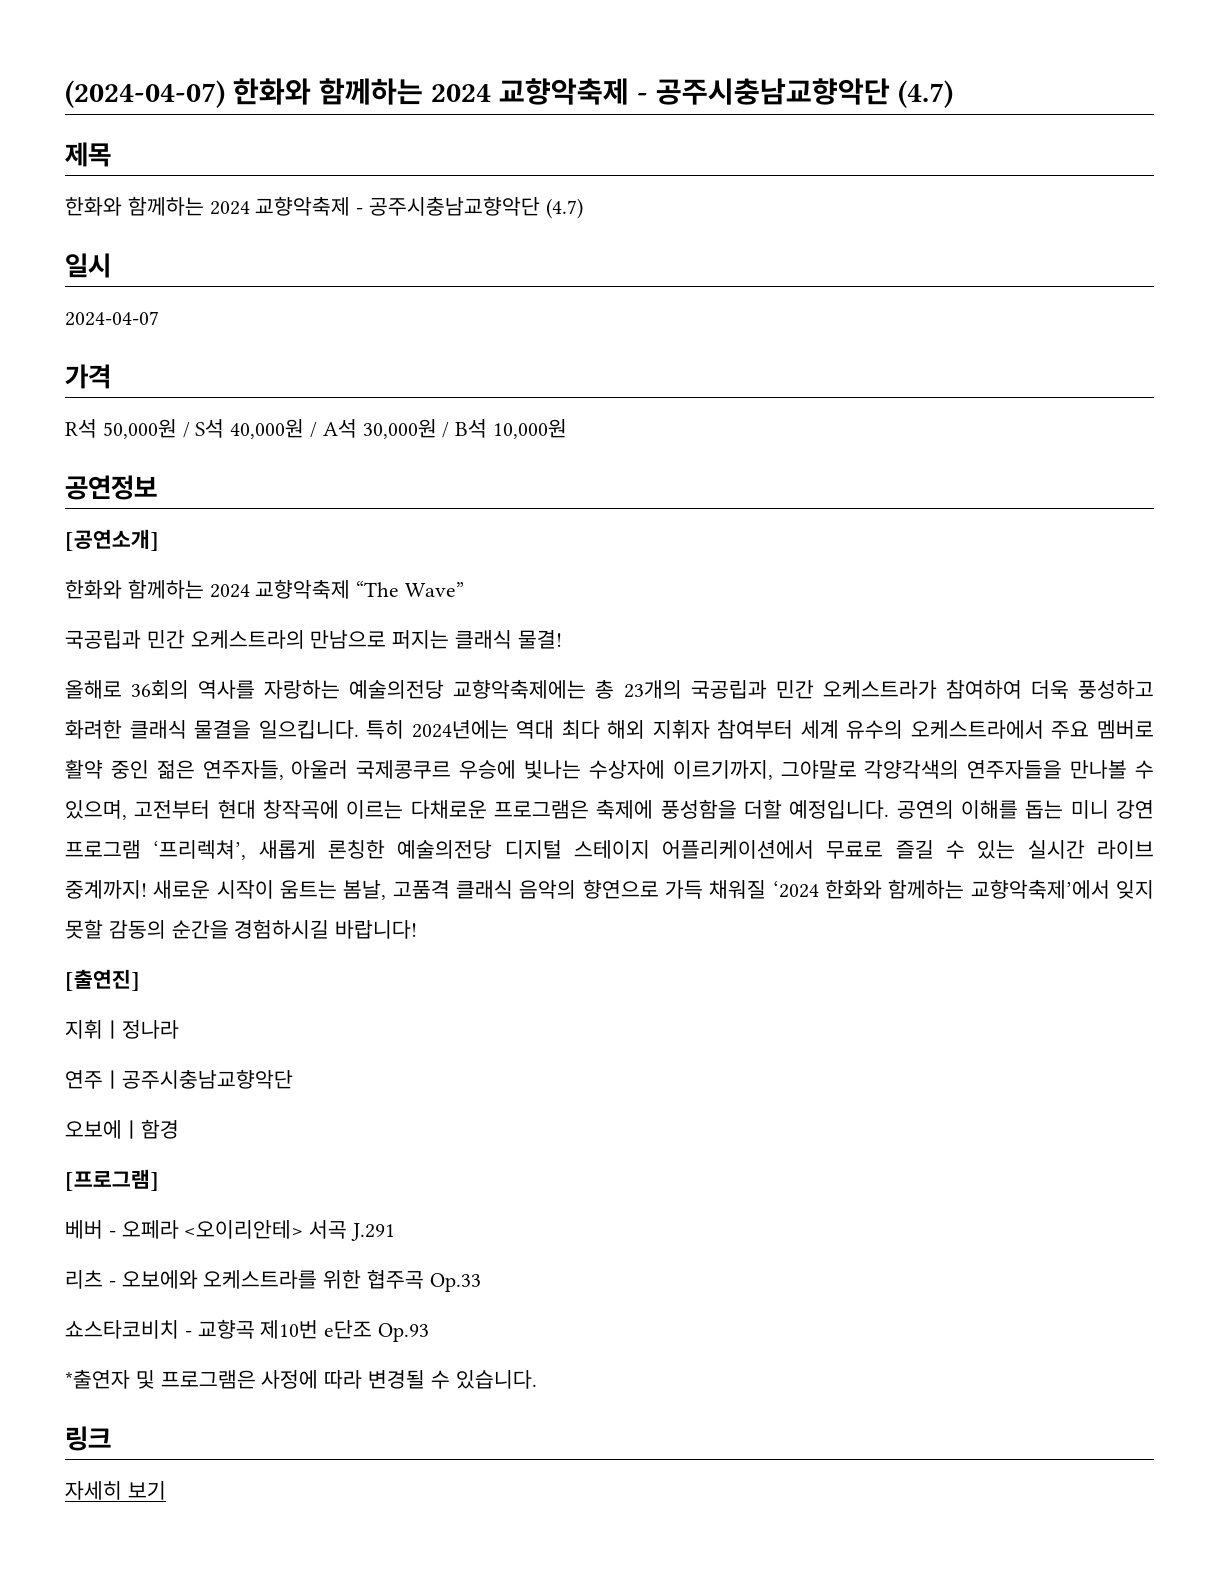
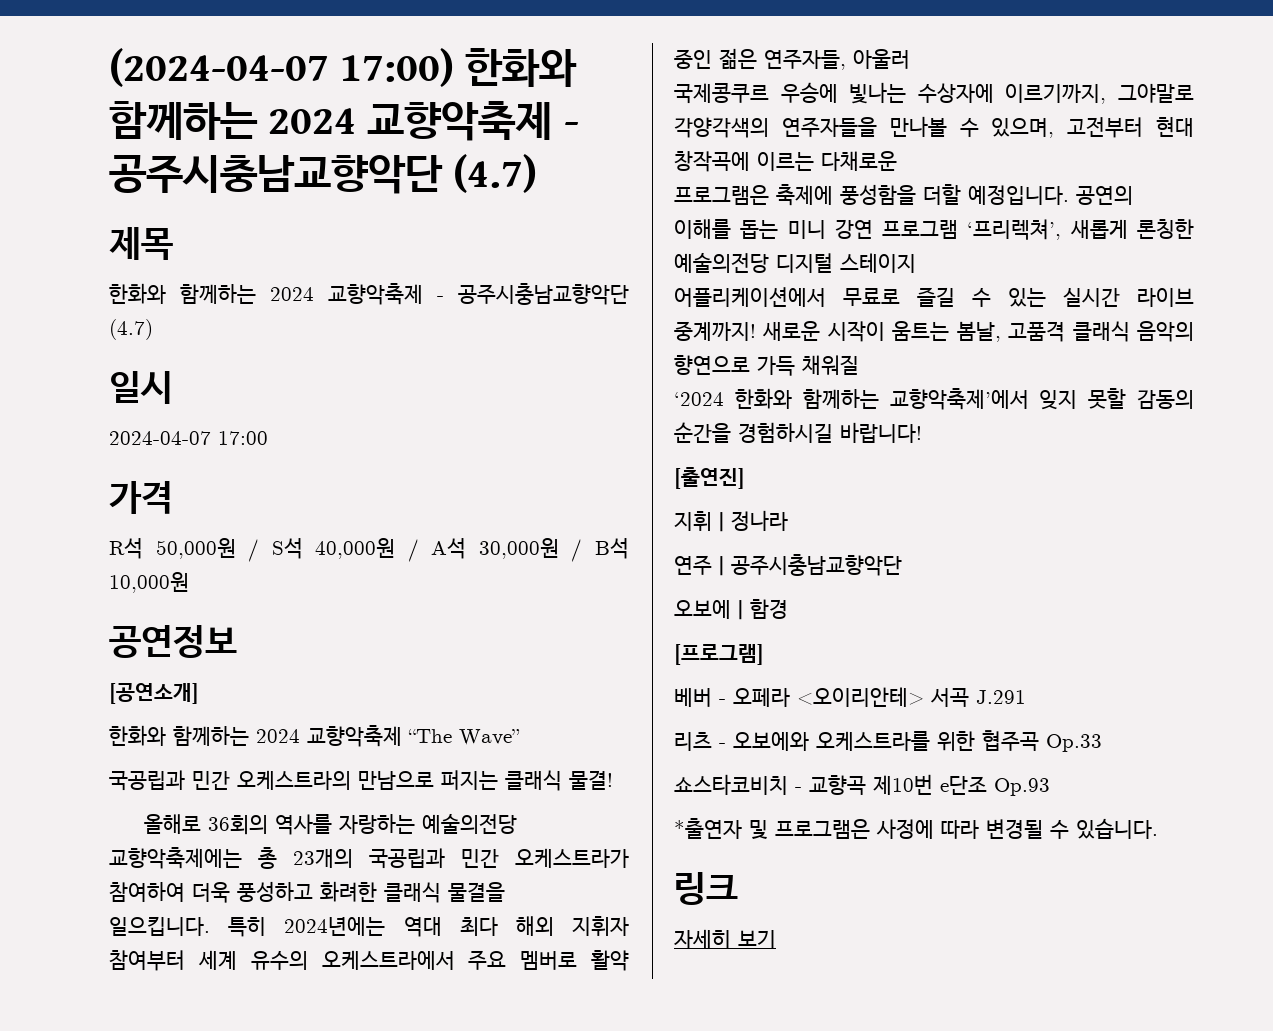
- (2024-04-07) 한화와 함께하는 2024 교향악축제 - 공주시충남교향악단 (4.7)
+ (2024-04-07 17:00) 한화와 함께하는 2024 교향악축제 - 공주시충남교향악단 (4.7)
- 2024-04-07
+ 2024-04-07 17:00
- 올해로 36회의 역사를 자랑하는 예술의전당 교향악축제에는 총 23개의 국공립과 민간 오케스트라가 참여하여 더욱 풍성하고 화려한 클래식 물결을 일으킵니다.
+ 올해로 36회의 역사를 자랑하는 예술의전당 교향악축제에는 총 23개의 국공립과 민간 오케스트라가 참여하여 더욱 풍성하고 화려한 클래식 물결을
+ 일으킵니다.
- 특히 2024년에는 역대 최다 해외 지휘자 참여부터 세계 유수의 오케스트라에서 주요 멤버로 활약 중인 젊은 연주자들, 아울러 국제콩쿠르 우승에 빛나는 수상자에 이르기까지, 그야말로 각양각색의 연주자들을 만나볼 수 있으며, 고전부터 현대 창작곡에 이르는 다채로운 프로그램은 축제에 풍성함을 더할 예정입니다.
+ 특히 2024년에는 역대 최다 해외 지휘자 참여부터 세계 유수의 오케스트라에서 주요 멤버로 활약 중인 젊은 연주자들, 아울러
+ 국제콩쿠르 우승에 빛나는 수상자에 이르기까지, 그야말로 각양각색의 연주자들을 만나볼 수 있으며, 고전부터 현대 창작곡에 이르는 다채로운
+ 프로그램은 축제에 풍성함을 더할 예정입니다.
- 공연의 이해를 돕는 미니 강연 프로그램 ‘프리렉쳐’, 새롭게 론칭한 예술의전당 디지털 스테이지 어플리케이션에서 무료로 즐길 수 있는 실시간 라이브 중계까지!
+ 공연의 이해를 돕는 미니 강연 프로그램 ‘프리렉쳐’, 새롭게 론칭한 예술의전당 디지털 스테이지
+ 어플리케이션에서 무료로 즐길 수 있는 실시간 라이브 중계까지!
- 새로운 시작이 움트는 봄날, 고품격 클래식 음악의 향연으로 가득 채워질 ‘2024 한화와 함께하는 교향악축제’에서 잊지 못할 감동의 순간을 경험하시길 바랍니다!
+ 새로운 시작이 움트는 봄날, 고품격 클래식 음악의 향연으로 가득 채워질
+ ‘2024 한화와 함께하는 교향악축제’에서 잊지 못할 감동의 순간을 경험하시길 바랍니다!

